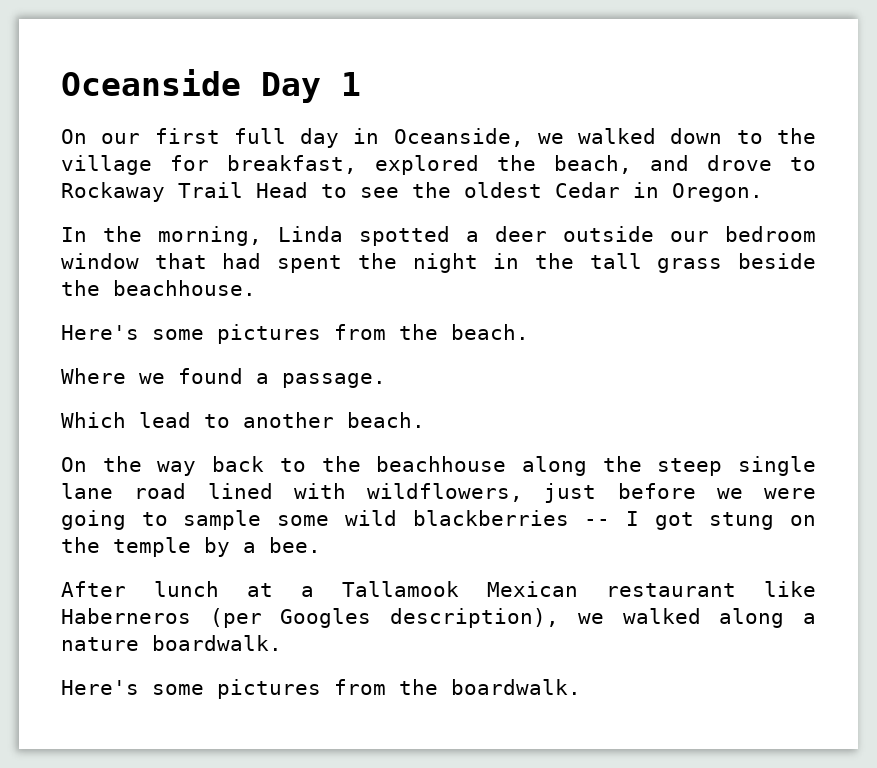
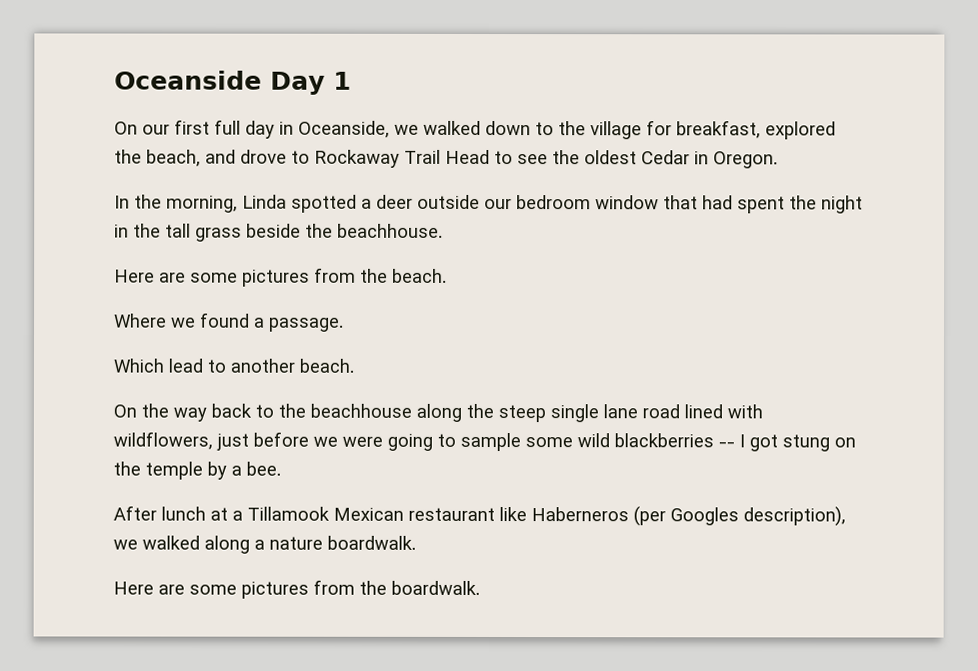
- Here's some pictures from the beach.
+ Here are some pictures from the beach.
- After lunch at a Tallamook Mexican restaurant like Haberneros (per Googles description), we walked along a nature boardwalk.
+ After lunch at a Tillamook Mexican restaurant like Haberneros (per Googles description), we walked along a nature boardwalk.
- Here's some pictures from the boardwalk.
+ Here are some pictures from the boardwalk.

